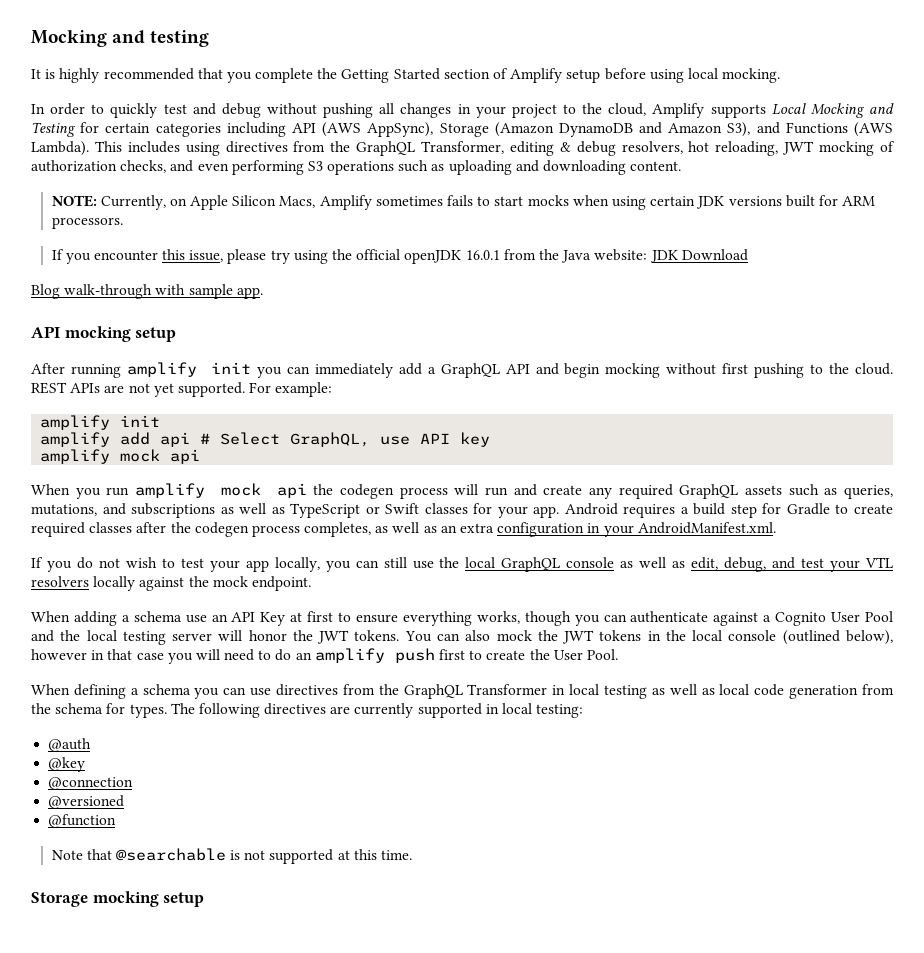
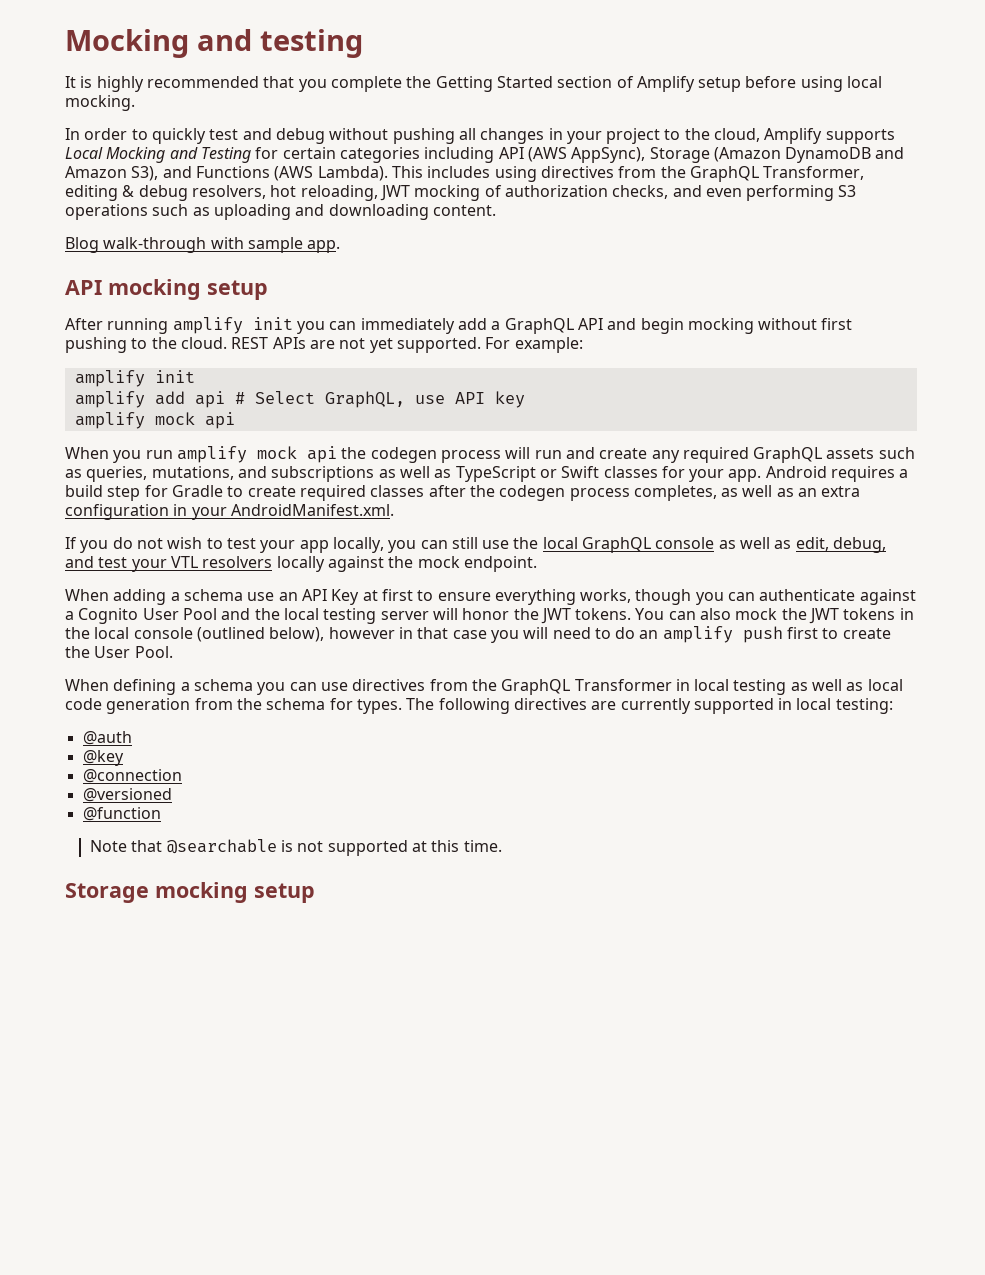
- NOTE: Currently, on Apple Silicon Macs, Amplify sometimes fails to start mocks when using certain JDK versions built for ARM processors.
- If you encounter this issue, please try using the official openJDK 16.0.1 from the Java website: JDK Download

